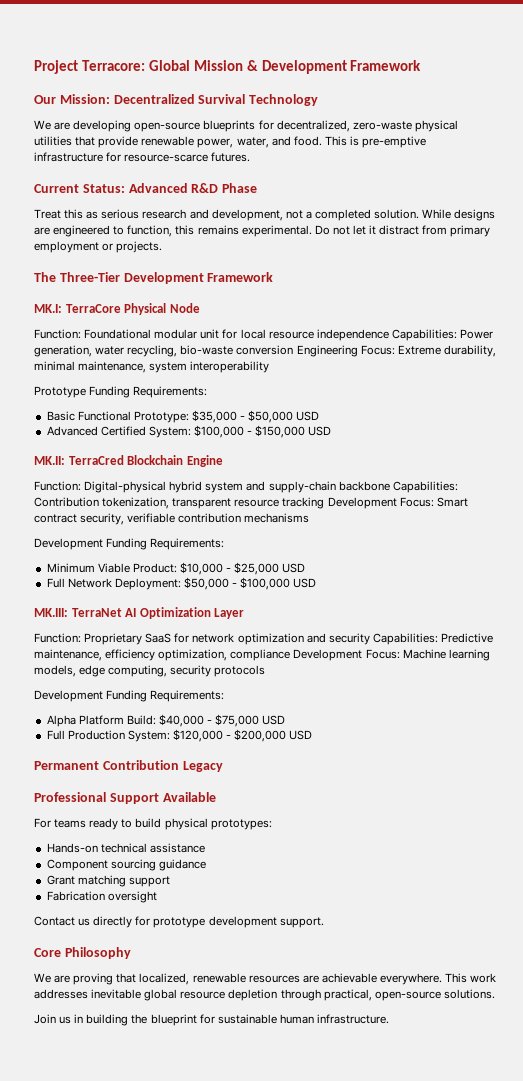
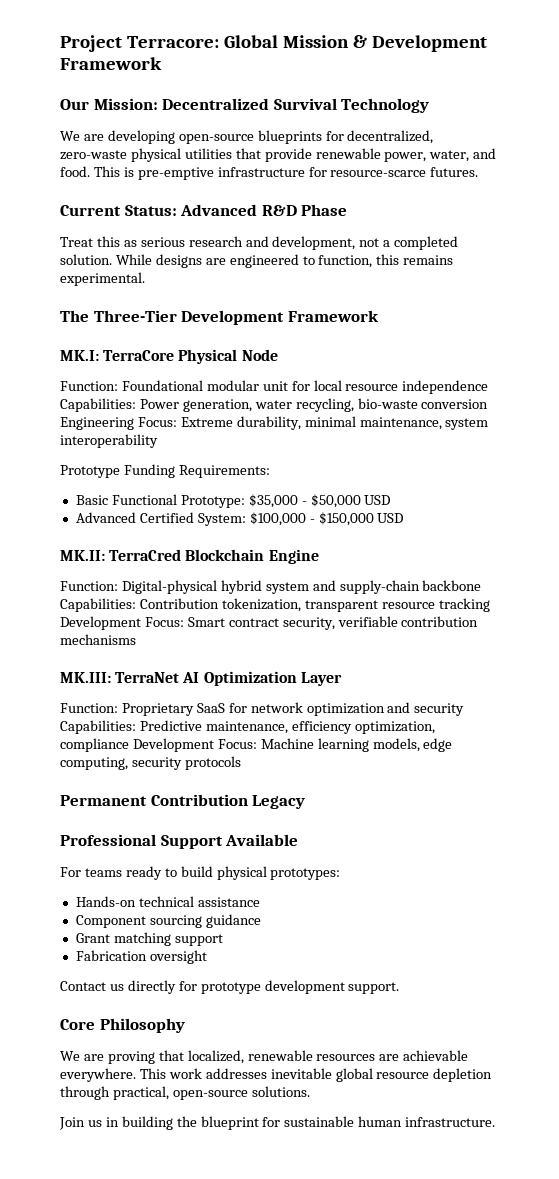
- Do not let it distract from primary employment or projects.
  Function: Digital-physical hybrid system and supply-chain backbone Capabilities: Contribution tokenization, transparent resource tracking Development Focus: Smart contract security, verifiable contribution mechanisms
- Development Funding Requirements:
- Minimum Viable Product: $10,000 - $25,000 USD
- Full Network Deployment: $50,000 - $100,000 USD
  Function: Proprietary SaaS for network optimization and security Capabilities: Predictive maintenance, efficiency optimization, compliance Development Focus: Machine learning models, edge computing, security protocols
- Development Funding Requirements:
- Alpha Platform Build: $40,000 - $75,000 USD
- Full Production System: $120,000 - $200,000 USD

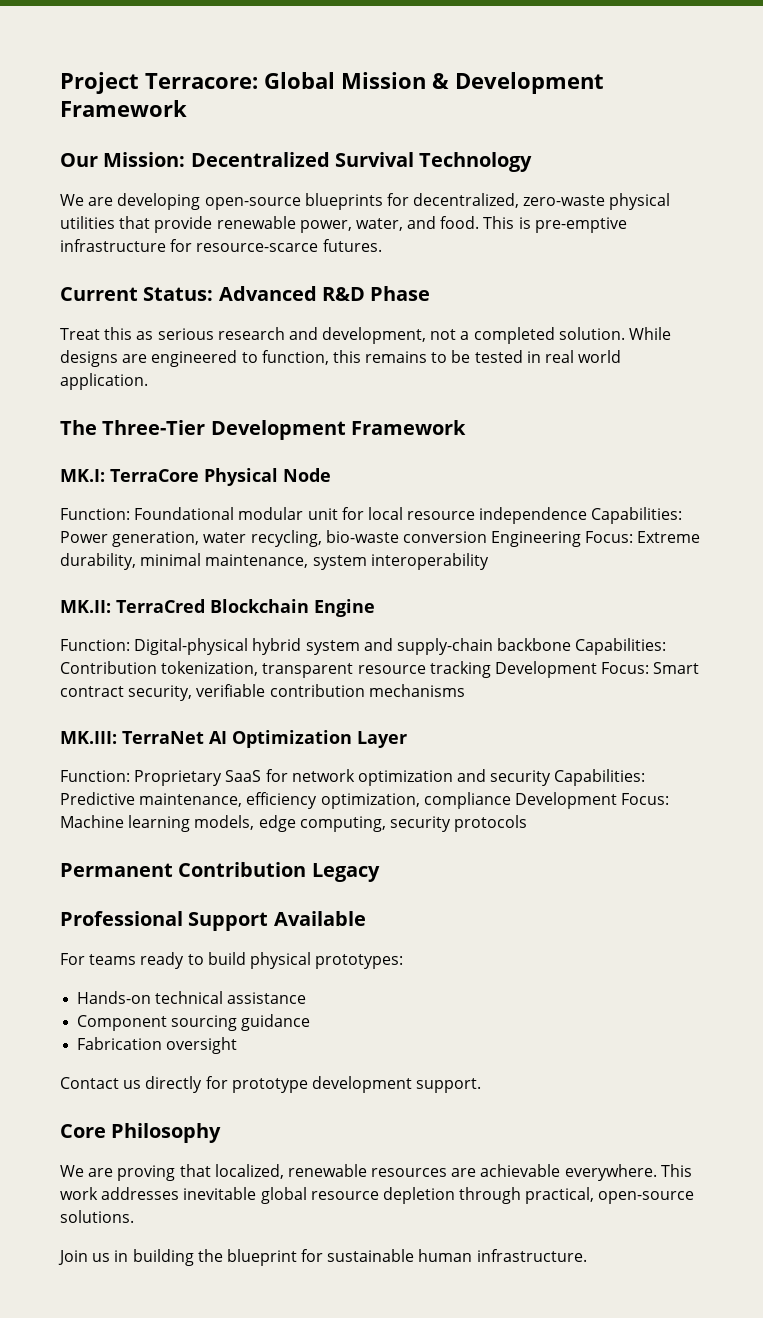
- While designs are engineered to function, this remains experimental.
+ While designs are engineered to function, this remains to be tested in real world application.
- Prototype Funding Requirements:
- Basic Functional Prototype: $35,000 - $50,000 USD
- Advanced Certified System: $100,000 - $150,000 USD
- Grant matching support

